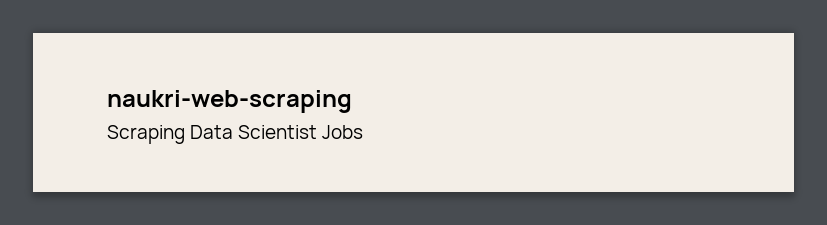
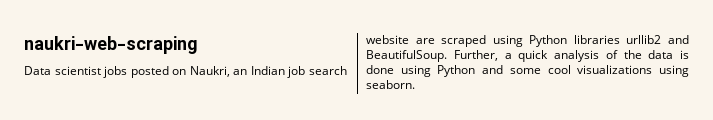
- Scraping Data Scientist Jobs
+ Data scientist jobs posted on Naukri, an Indian job search website are scraped using Python libraries urllib2 and BeautifulSoup. Further, a quick analysis of the data is done using Python and some cool visualizations using seaborn.

